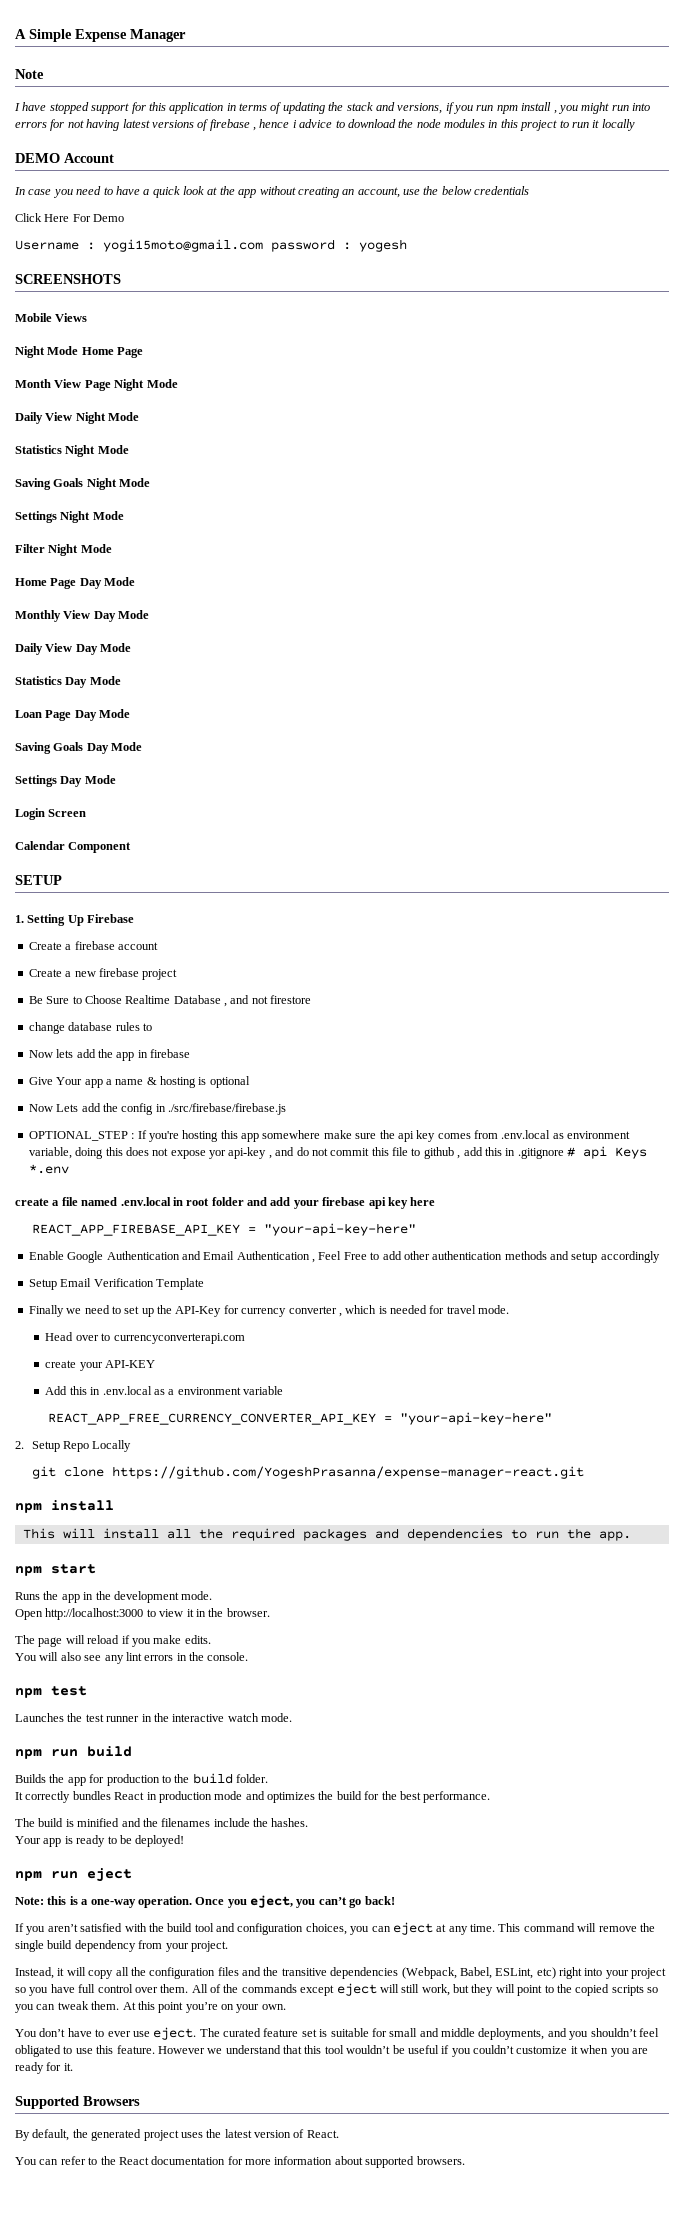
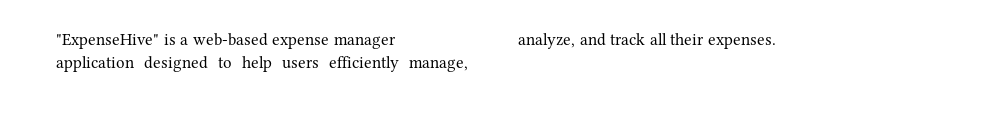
- A Simple Expense Manager
- Note
- I have stopped support for this application in terms of updating the stack and versions, if you run npm install , you might run into errors for not having latest versions of firebase , hence i advice to download the node modules in this project to run it locally
- DEMO Account
- In case you need to have a quick look at the app without creating an account, use the below credentials
- Click Here For Demo
- Username : yogi15moto@gmail.com password : yogesh
- SCREENSHOTS
- Mobile Views
- Night Mode Home Page
- Month View Page Night Mode
- Daily View Night Mode
- Statistics Night Mode
- Saving Goals Night Mode
- Settings Night Mode
- Filter Night Mode
- Home Page Day Mode
- Monthly View Day Mode
- Daily View Day Mode
- Statistics Day Mode
- Loan Page Day Mode
- Saving Goals Day Mode
- Settings Day Mode
- Login Screen
- Calendar Component
- SETUP
- 1. Setting Up Firebase
- Create a firebase account
- Create a new firebase project
- Be Sure to Choose Realtime Database , and not firestore
- change database rules to
- Now lets add the app in firebase
- Give Your app a name & hosting is optional
- Now Lets add the config in ./src/firebase/firebase.js
- OPTIONAL_STEP : If you're hosting this app somewhere make sure the api key comes from .env.local as environment variable, doing this does not expose yor api-key , and do not commit this file to github , add this in .gitignore # api Keys *.env
- create a file named .env.local in root folder and add your firebase api key here
- REACT_APP_FIREBASE_API_KEY = "your-api-key-here"
- Enable Google Authentication and Email Authentication , Feel Free to add other authentication methods and setup accordingly
- Setup Email Verification Template
- Finally we need to set up the API-Key for currency converter , which is needed for travel mode.
- Head over to currencyconverterapi.com
- create your API-KEY
- Add this in .env.local as a environment variable
- REACT_APP_FREE_CURRENCY_CONVERTER_API_KEY = "your-api-key-here"
- 2. Setup Repo Locally
- git clone https://github.com/YogeshPrasanna/expense-manager-react.git
- npm install
- This will install all the required packages and dependencies to run the app.
- npm start
- Runs the app in the development mode.
- Open http://localhost:3000 to view it in the browser.
- The page will reload if you make edits.
- You will also see any lint errors in the console.
- npm test
- Launches the test runner in the interactive watch mode.
- npm run build
- Builds the app for production to the build folder.
- It correctly bundles React in production mode and optimizes the build for the best performance.
- The build is minified and the filenames include the hashes.
- Your app is ready to be deployed!
- npm run eject
- Note: this is a one-way operation. Once you eject, you can’t go back!
- If you aren’t satisfied with the build tool and configuration choices, you can eject at any time. This command will remove the single build dependency from your project.
- Instead, it will copy all the configuration files and the transitive dependencies (Webpack, Babel, ESLint, etc) right into your project so you have full control over them. All of the commands except eject will still work, but they will point to the copied scripts so you can tweak them. At this point you’re on your own.
- You don’t have to ever use eject. The curated feature set is suitable for small and middle deployments, and you shouldn’t feel obligated to use this feature. However we understand that this tool wouldn’t be useful if you couldn’t customize it when you are ready for it.
- Supported Browsers
- By default, the generated project uses the latest version of React.
- You can refer to the React documentation for more information about supported browsers.
+ "ExpenseHive" is a web-based expense manager application designed to help users efficiently manage, analyze, and track all their expenses.

